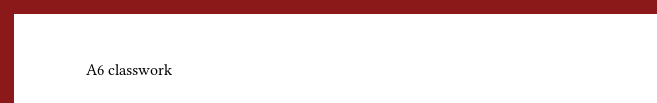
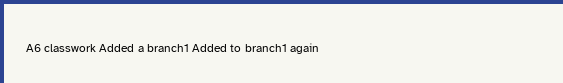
- A6 classwork
+ A6 classwork Added a branch1 Added to branch1 again

